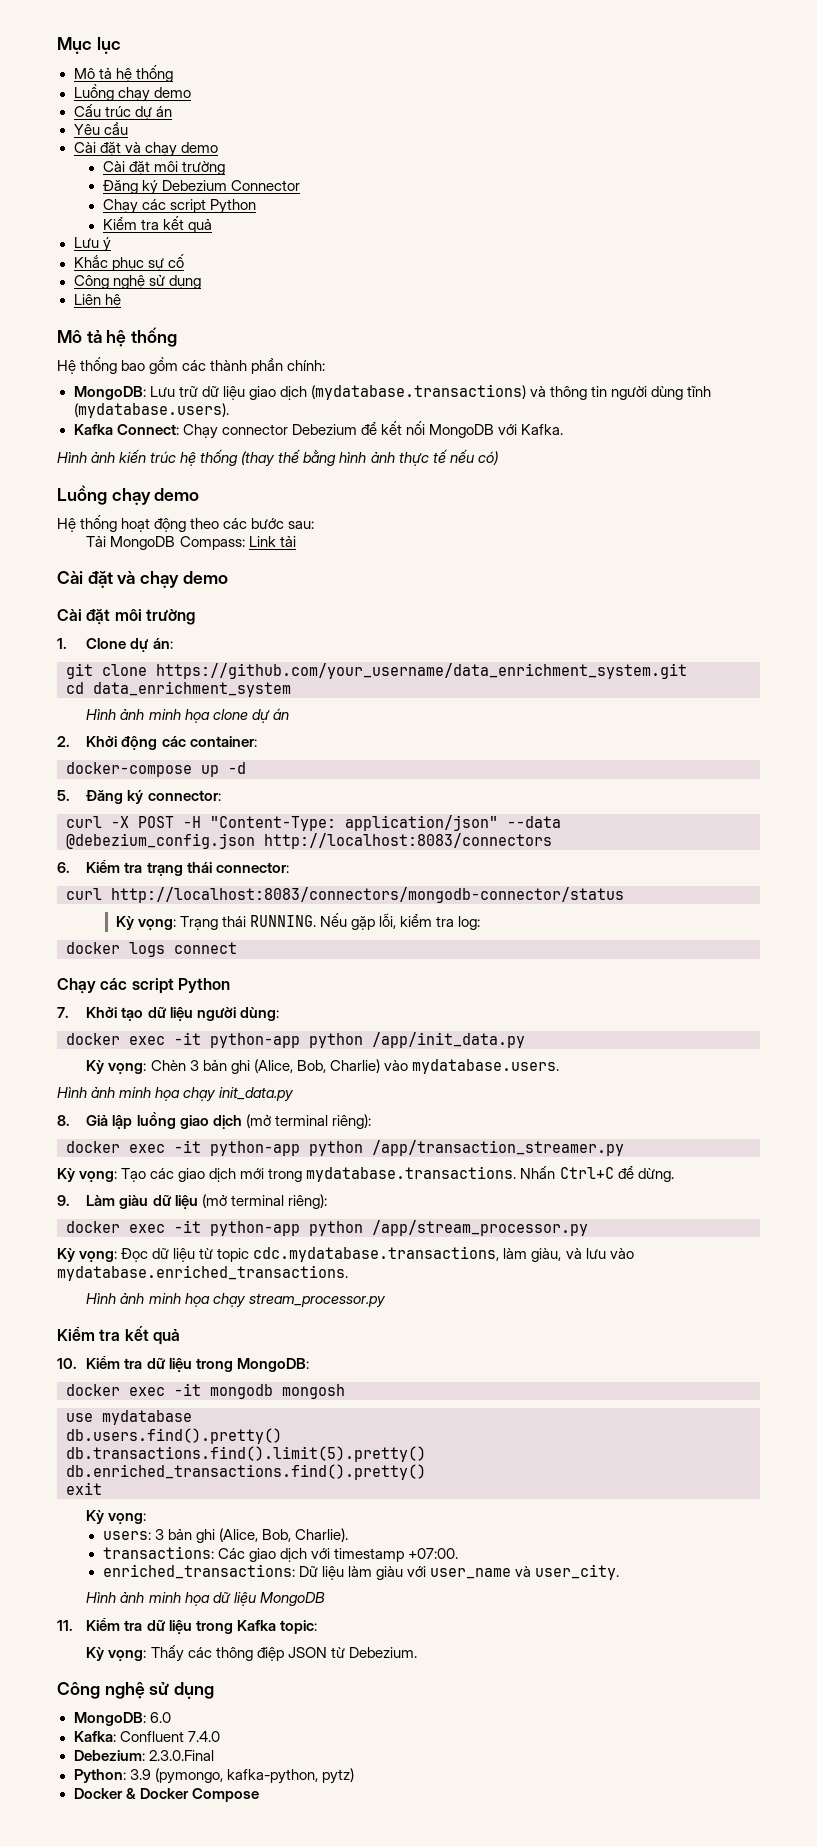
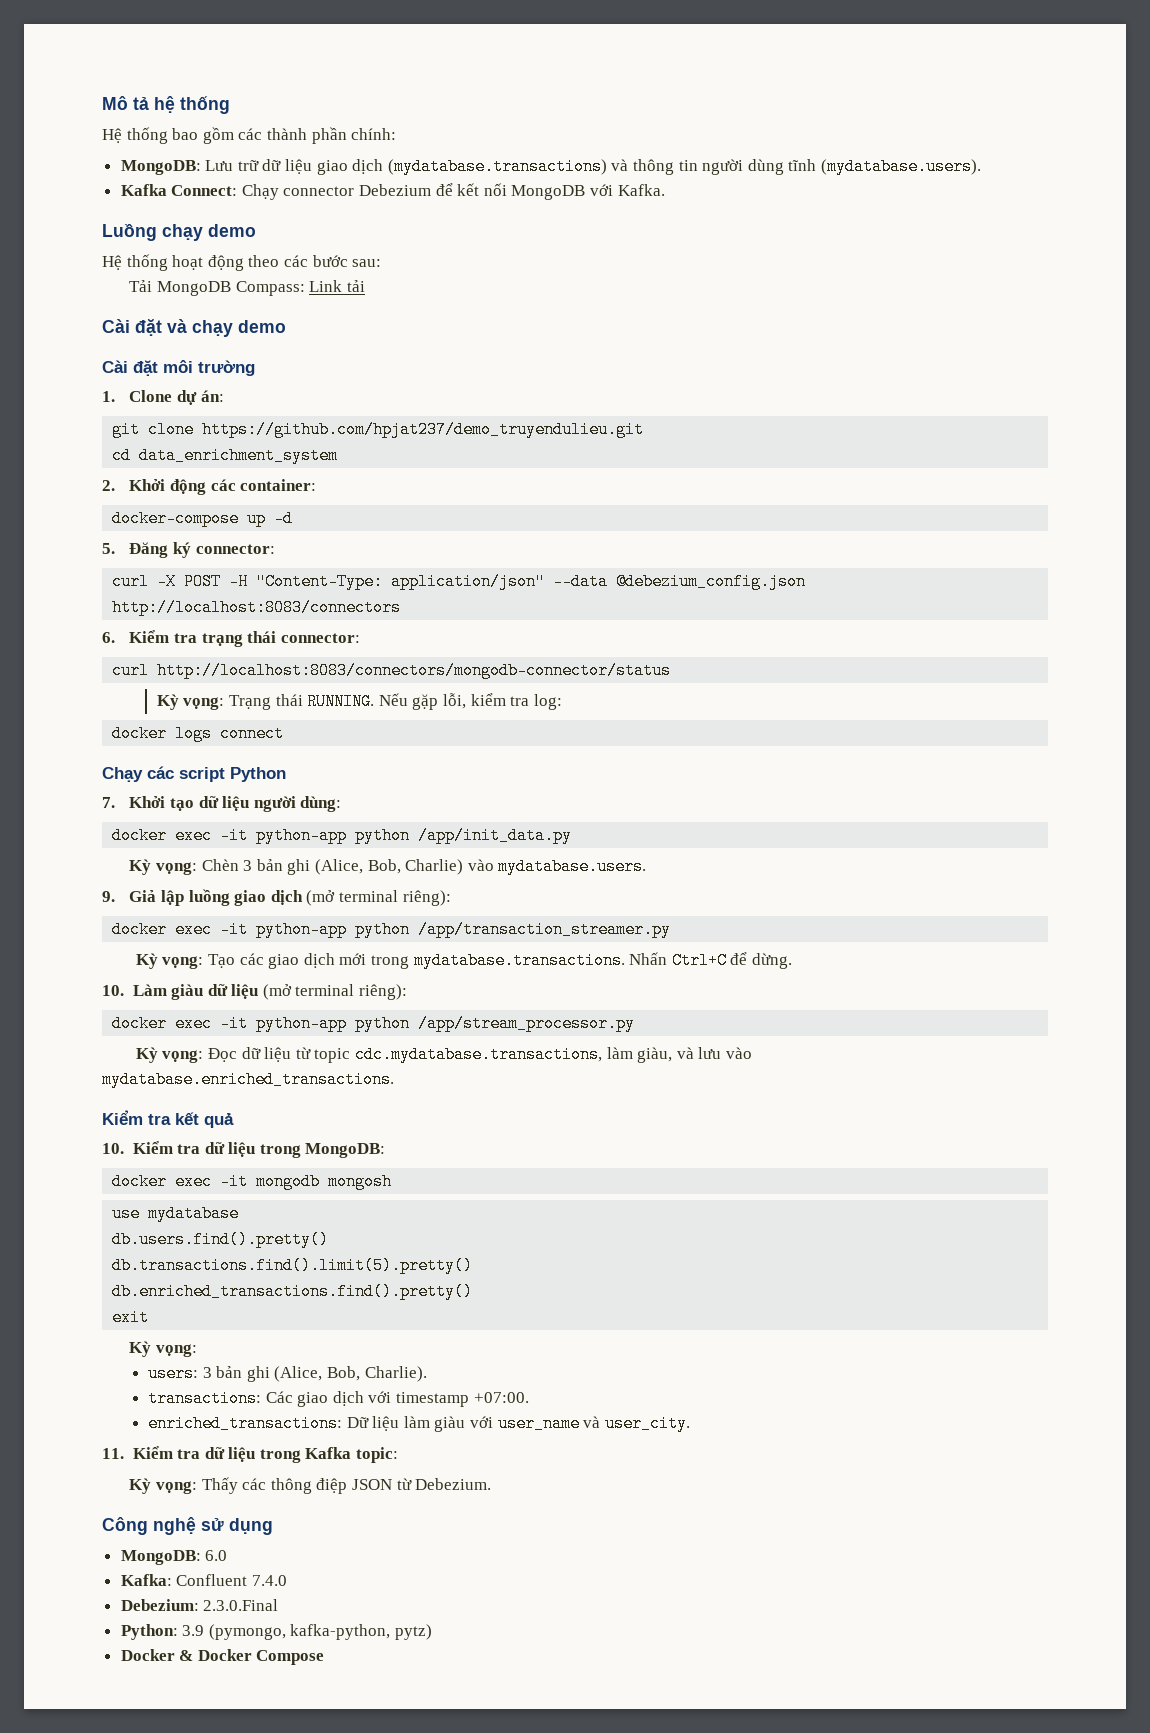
- Mục lục
- Mô tả hệ thống
- Luồng chạy demo
- Cấu trúc dự án
- Yêu cầu
- Cài đặt và chạy demo
- Cài đặt môi trường
- Đăng ký Debezium Connector
- Chạy các script Python
- Kiểm tra kết quả
- Lưu ý
- Khắc phục sự cố
- Công nghệ sử dụng
- Liên hệ
- Hình ảnh kiến trúc hệ thống (thay thế bằng hình ảnh thực tế nếu có)
- git clone https://github.com/your_username/data_enrichment_system.git
+ git clone https://github.com/hpjat237/demo_truyendulieu.git
- Hình ảnh minh họa clone dự án
- Hình ảnh minh họa chạy init_data.py
- 8. Giả lập luồng giao dịch (mở terminal riêng):
+ 9. Giả lập luồng giao dịch (mở terminal riêng):
- 9. Làm giàu dữ liệu (mở terminal riêng):
+ 10. Làm giàu dữ liệu (mở terminal riêng):
- Hình ảnh minh họa chạy stream_processor.py
- Hình ảnh minh họa dữ liệu MongoDB

